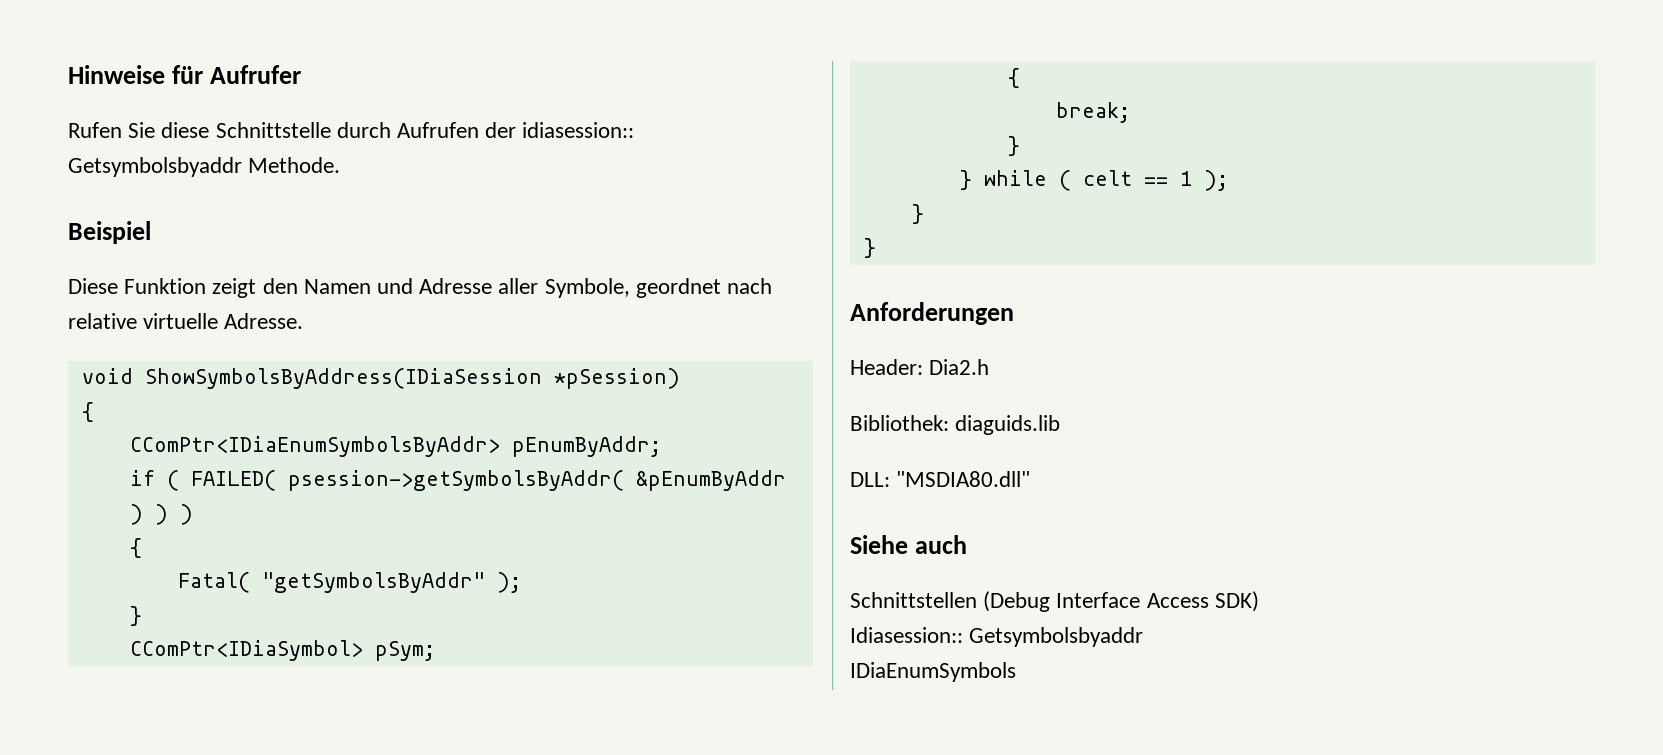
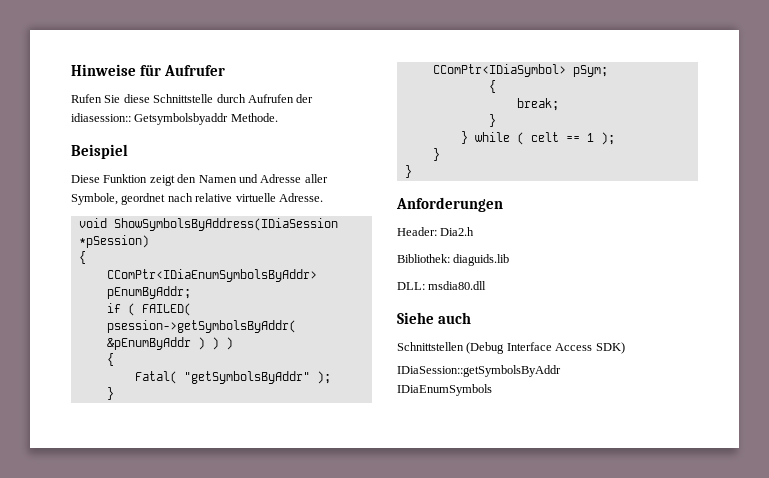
- DLL: "MSDIA80.dll"
+ DLL: msdia80.dll
- Idiasession:: Getsymbolsbyaddr
+ IDiaSession::getSymbolsByAddr

